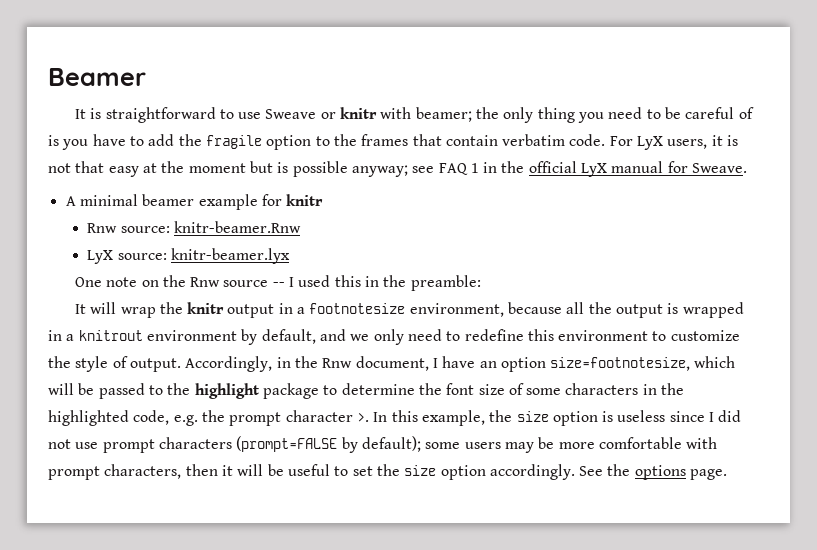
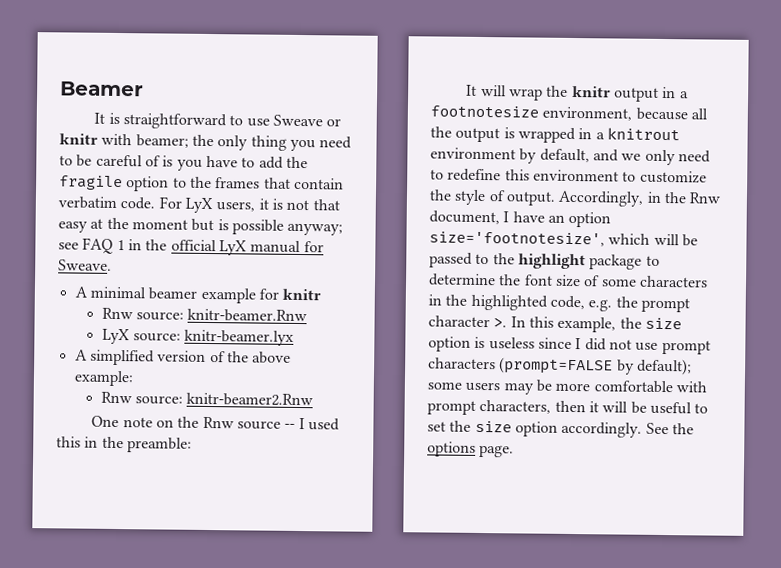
+ A simplified version of the above example:
+ Rnw source: knitr-beamer2.Rnw
- Accordingly, in the Rnw document, I have an option size=footnotesize, which will be passed to the highlight package to determine the font size of some characters in the highlighted code, e.g. the prompt character >.
+ Accordingly, in the Rnw document, I have an option size='footnotesize', which will be passed to the highlight package to determine the font size of some characters in the highlighted code, e.g. the prompt character >.

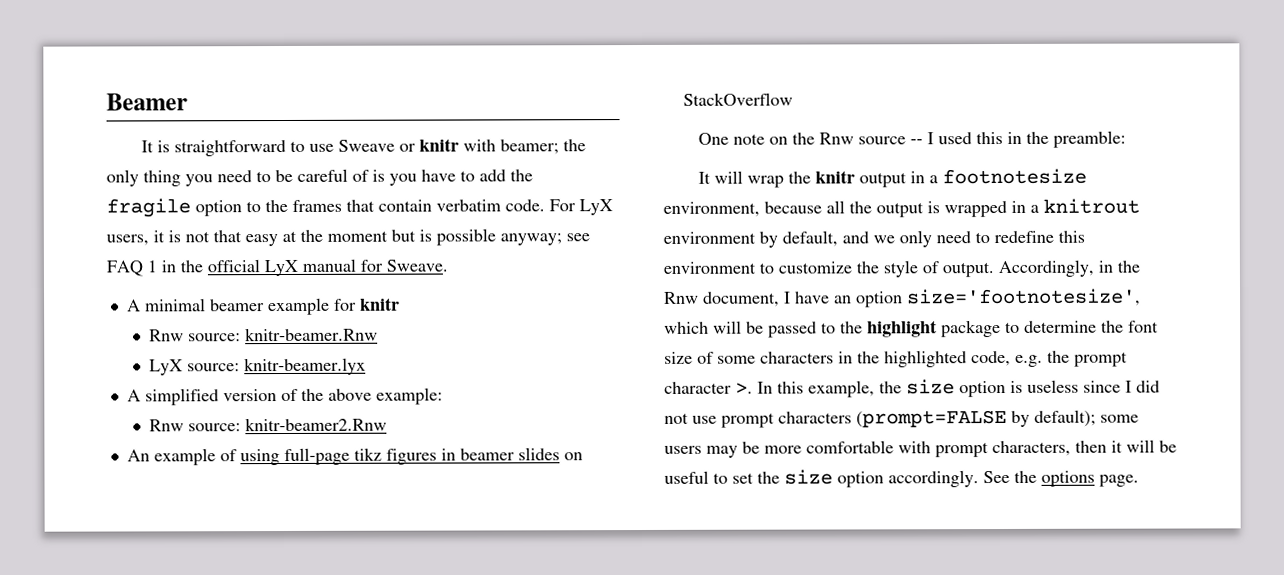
+ An example of using full-page tikz figures in beamer slides on StackOverflow

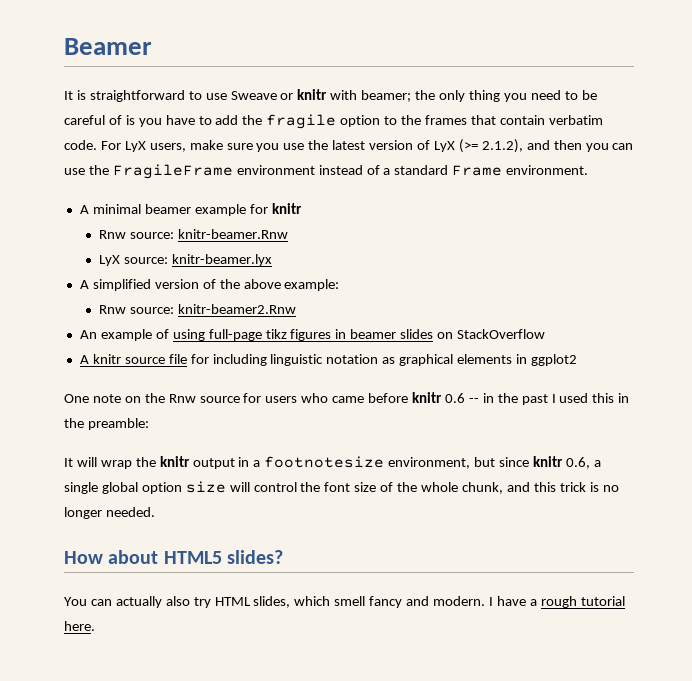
- For LyX users, it is not that easy at the moment but is possible anyway; see FAQ 1 in the official LyX manual for Sweave.
+ For LyX users, make sure you use the latest version of LyX (>= 2.1.2), and then you can use the FragileFrame environment instead of a standard Frame environment.
+ A knitr source file for including linguistic notation as graphical elements in ggplot2
- One note on the Rnw source -- I used this in the preamble:
+ One note on the Rnw source for users who came before knitr 0.6 -- in the past I used this in the preamble:
- It will wrap the knitr output in a footnotesize environment, because all the output is wrapped in a knitrout environment by default, and we only need to redefine this environment to customize the style of output. Accordingly, in the Rnw document, I have an option size='footnotesize', which will be passed to the highlight package to determine the font size of some characters in the highlighted code, e.g. the prompt character >. In this example, the size option is useless since I did not use prompt characters (prompt=FALSE by default); some users may be more comfortable with prompt characters, then it will be useful to set the size option accordingly. See the options page.
+ It will wrap the knitr output in a footnotesize environment, but since knitr 0.6, a single global option size will control the font size of the whole chunk, and this trick is no longer needed.
+ How about HTML5 slides?
+ You can actually also try HTML slides, which smell fancy and modern. I have a rough tutorial here.

